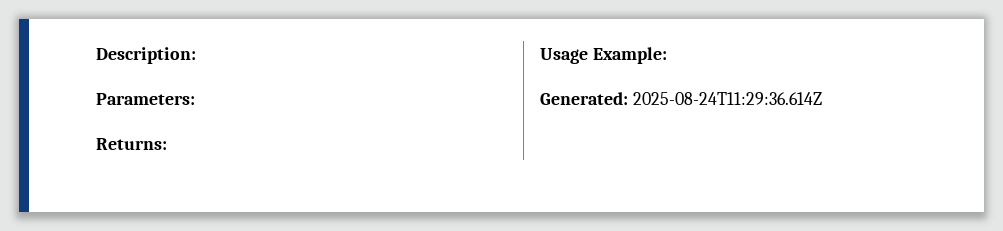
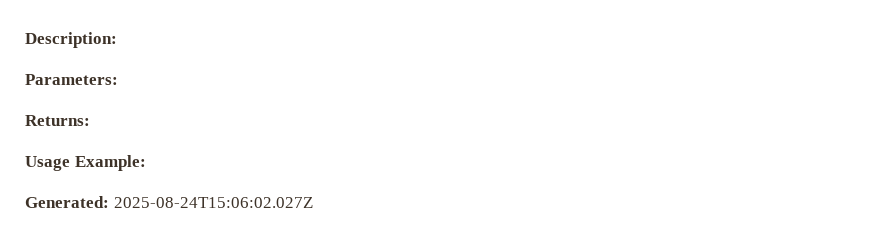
- Generated: 2025-08-24T11:29:36.614Z
+ Generated: 2025-08-24T15:06:02.027Z

